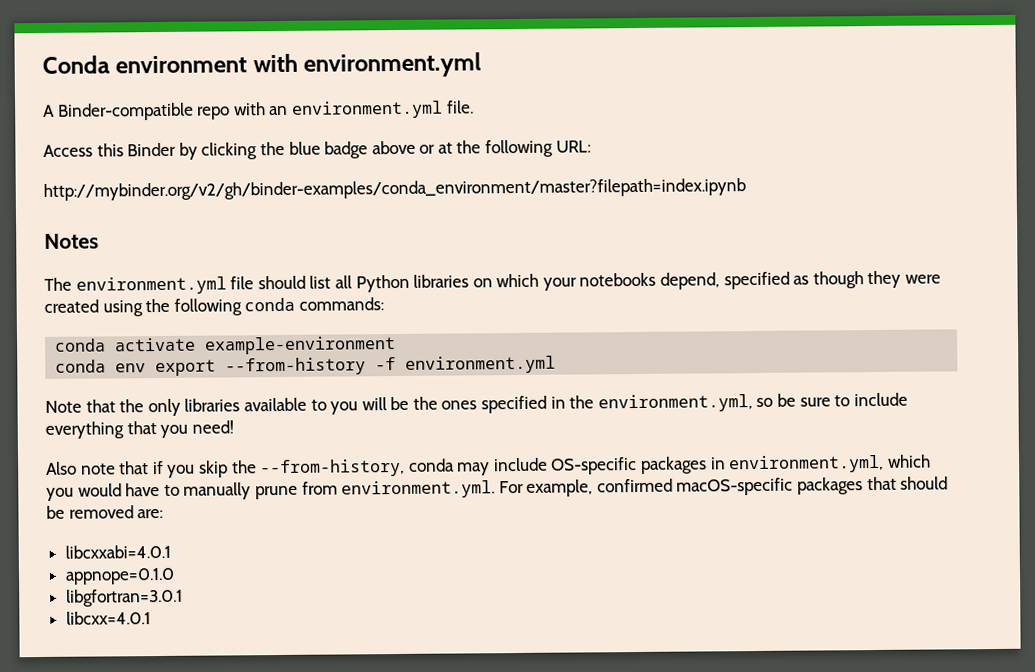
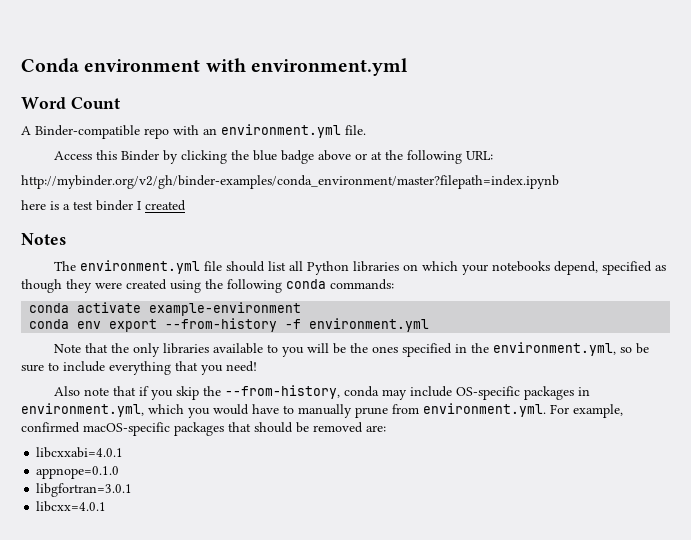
+ Word Count
+ here is a test binder I created

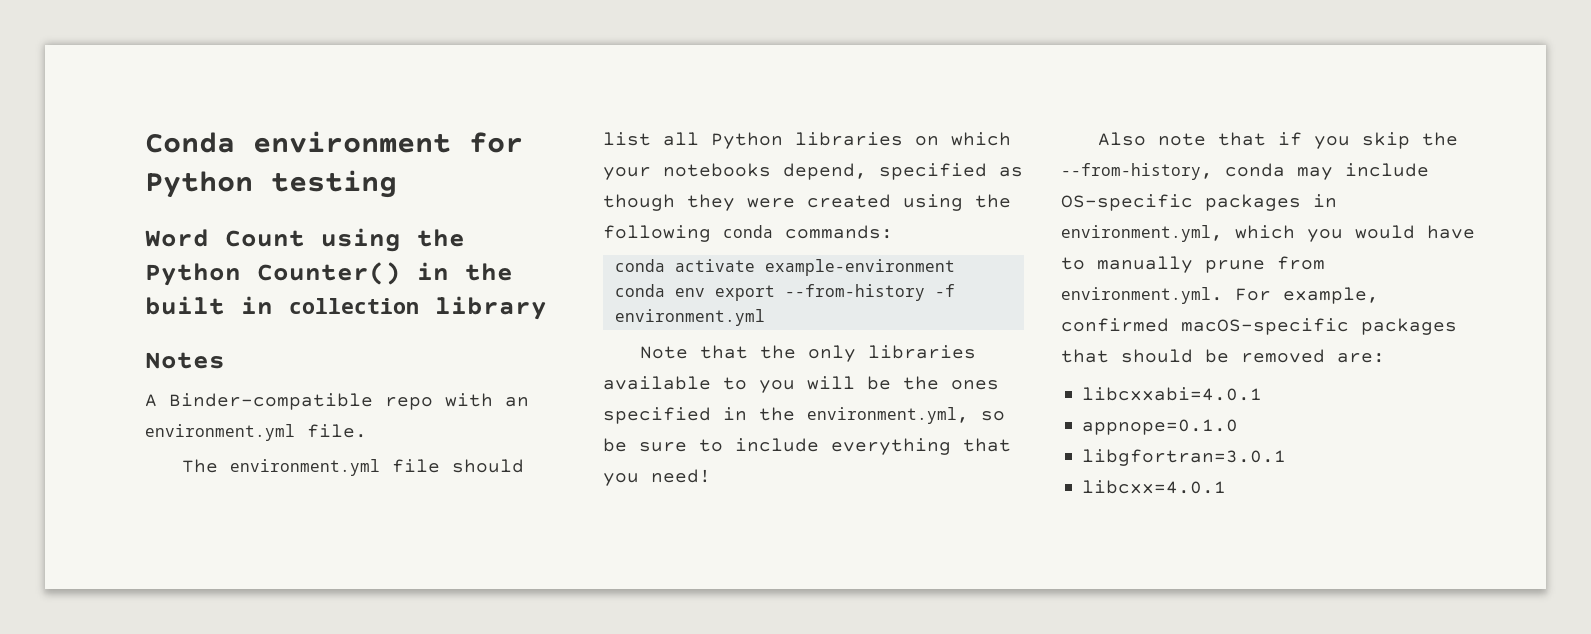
- Conda environment with environment.yml
+ Conda environment for Python testing
- Word Count
+ Word Count using the Python Counter() in the built in collection library
+ Notes
- Access this Binder by clicking the blue badge above or at the following URL:
- http://mybinder.org/v2/gh/binder-examples/conda_environment/master?filepath=index.ipynb
- here is a test binder I created
- Notes

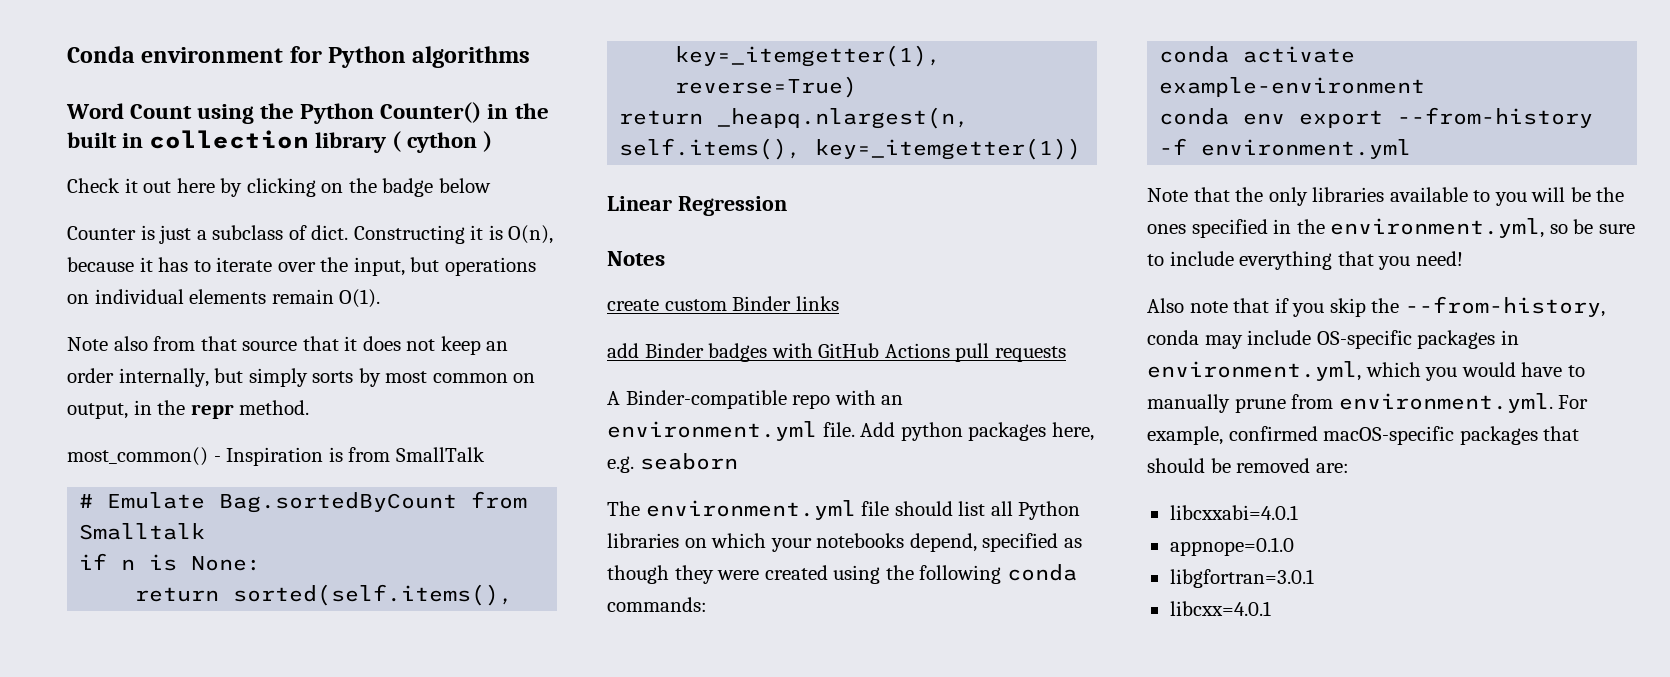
- Conda environment for Python testing
+ Conda environment for Python algorithms
- Word Count using the Python Counter() in the built in collection library
+ Word Count using the Python Counter() in the built in collection library ( cython )
+ Check it out here by clicking on the badge below
+ Counter is just a subclass of dict. Constructing it is O(n), because it has to iterate over the input, but operations on individual elements remain O(1).
+ Note also from that source that it does not keep an order internally, but simply sorts by most common on output, in the repr method.
+ most_common() - Inspiration is from SmallTalk
+ # Emulate Bag.sortedByCount from Smalltalk
+ if n is None:
+ return sorted(self.items(), key=_itemgetter(1), reverse=True)
+ return _heapq.nlargest(n, self.items(), key=_itemgetter(1))
+ Linear Regression
  Notes
+ create custom Binder links
+ add Binder badges with GitHub Actions pull requests
+ Add python packages here, e.g. seaborn

